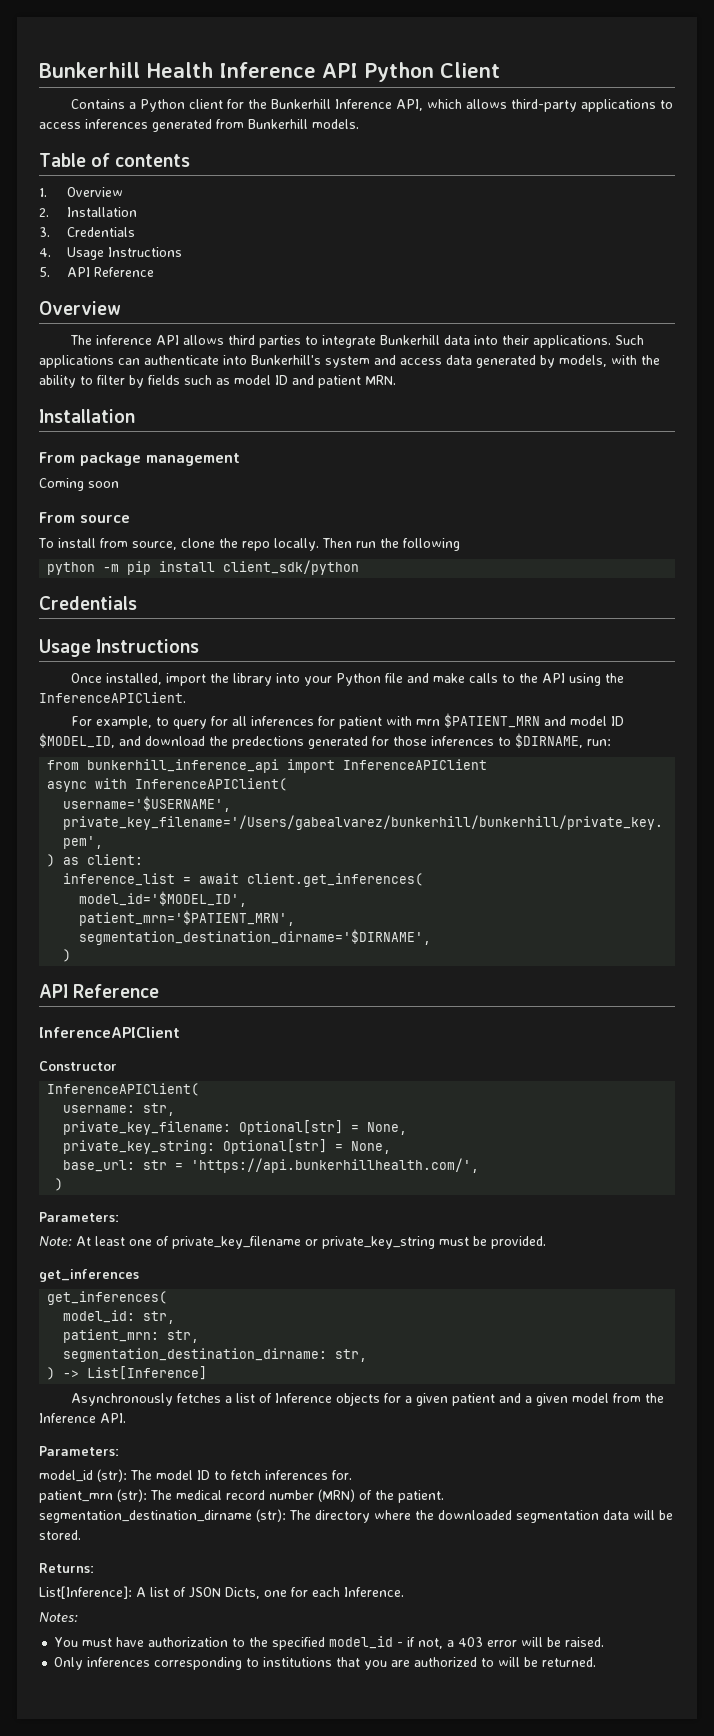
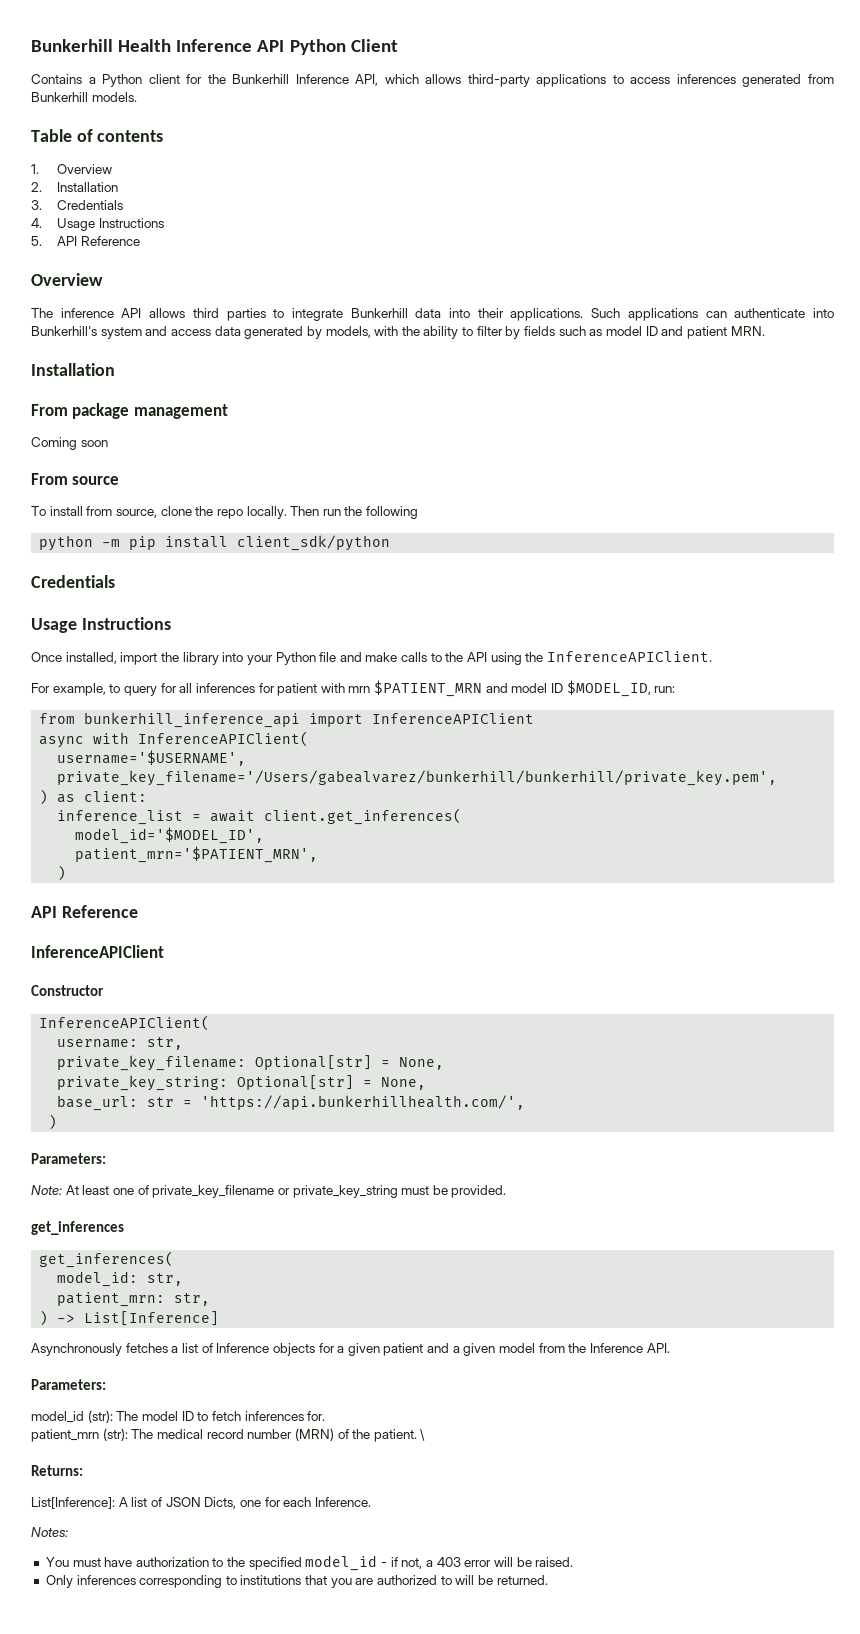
- For example, to query for all inferences for patient with mrn $PATIENT_MRN and model ID $MODEL_ID, and download the predections generated for those inferences to $DIRNAME, run:
+ For example, to query for all inferences for patient with mrn $PATIENT_MRN and model ID $MODEL_ID, run:
- segmentation_destination_dirname='$DIRNAME',
- segmentation_destination_dirname: str,
- patient_mrn (str): The medical record number (MRN) of the patient.
- segmentation_destination_dirname (str): The directory where the downloaded segmentation data will be stored.
+ patient_mrn (str): The medical record number (MRN) of the patient. \

